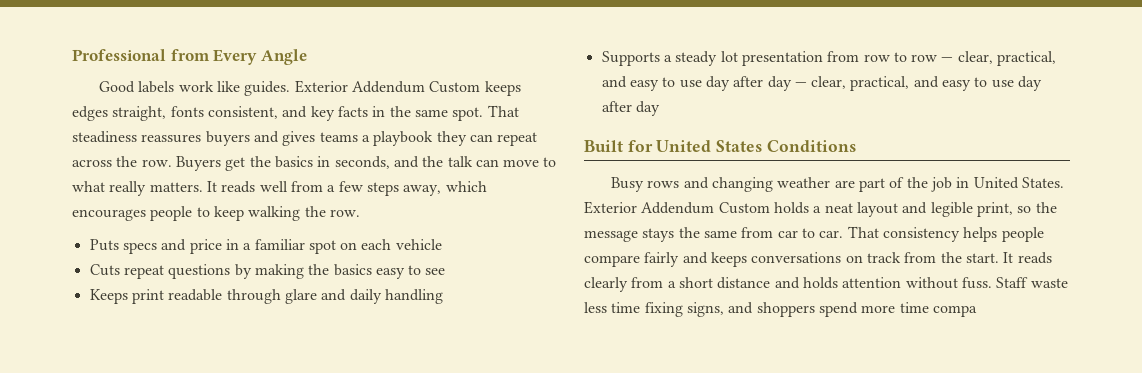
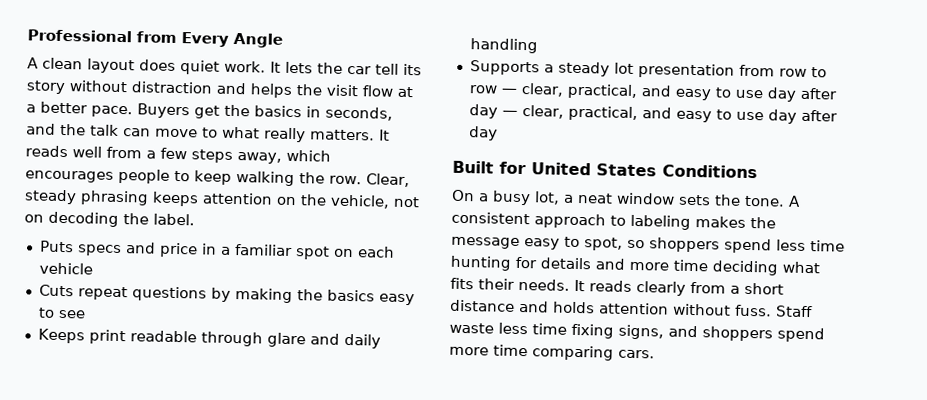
- Good labels work like guides. Exterior Addendum Custom keeps edges straight, fonts consistent, and key facts in the same spot. That steadiness reassures buyers and gives teams a playbook they can repeat across the row.
+ A clean layout does quiet work. It lets the car tell its story without distraction and helps the visit flow at a better pace.
+ Clear, steady phrasing keeps attention on the vehicle, not on decoding the label.
- Busy rows and changing weather are part of the job in United States. Exterior Addendum Custom holds a neat layout and legible print, so the message stays the same from car to car. That consistency helps people compare fairly and keeps conversations on track from the start.
+ On a busy lot, a neat window sets the tone. A consistent approach to labeling makes the message easy to spot, so shoppers spend less time hunting for details and more time deciding what fits their needs.
- Staff waste less time fixing signs, and shoppers spend more time compa
+ Staff waste less time fixing signs, and shoppers spend more time comparing cars.

